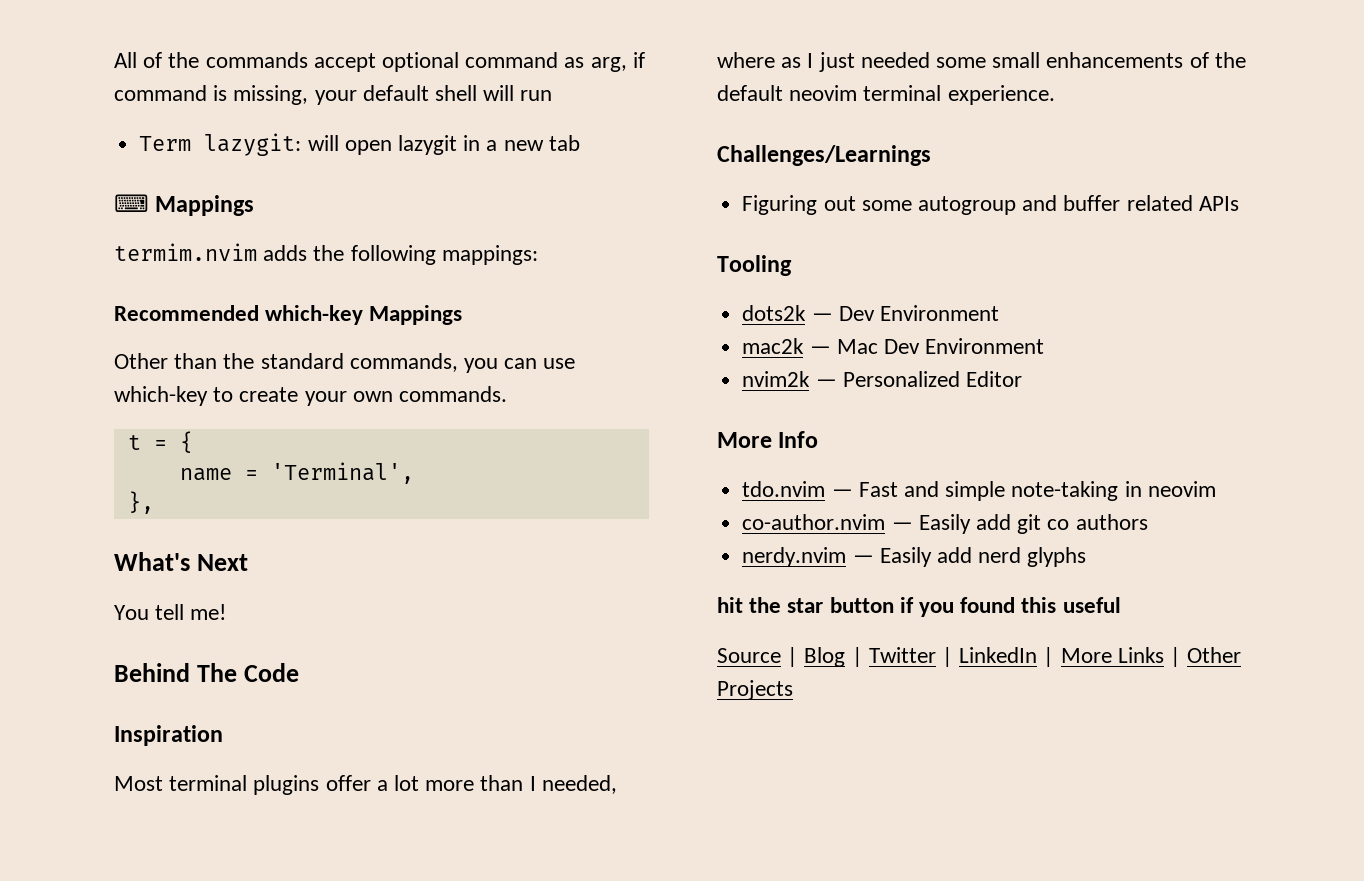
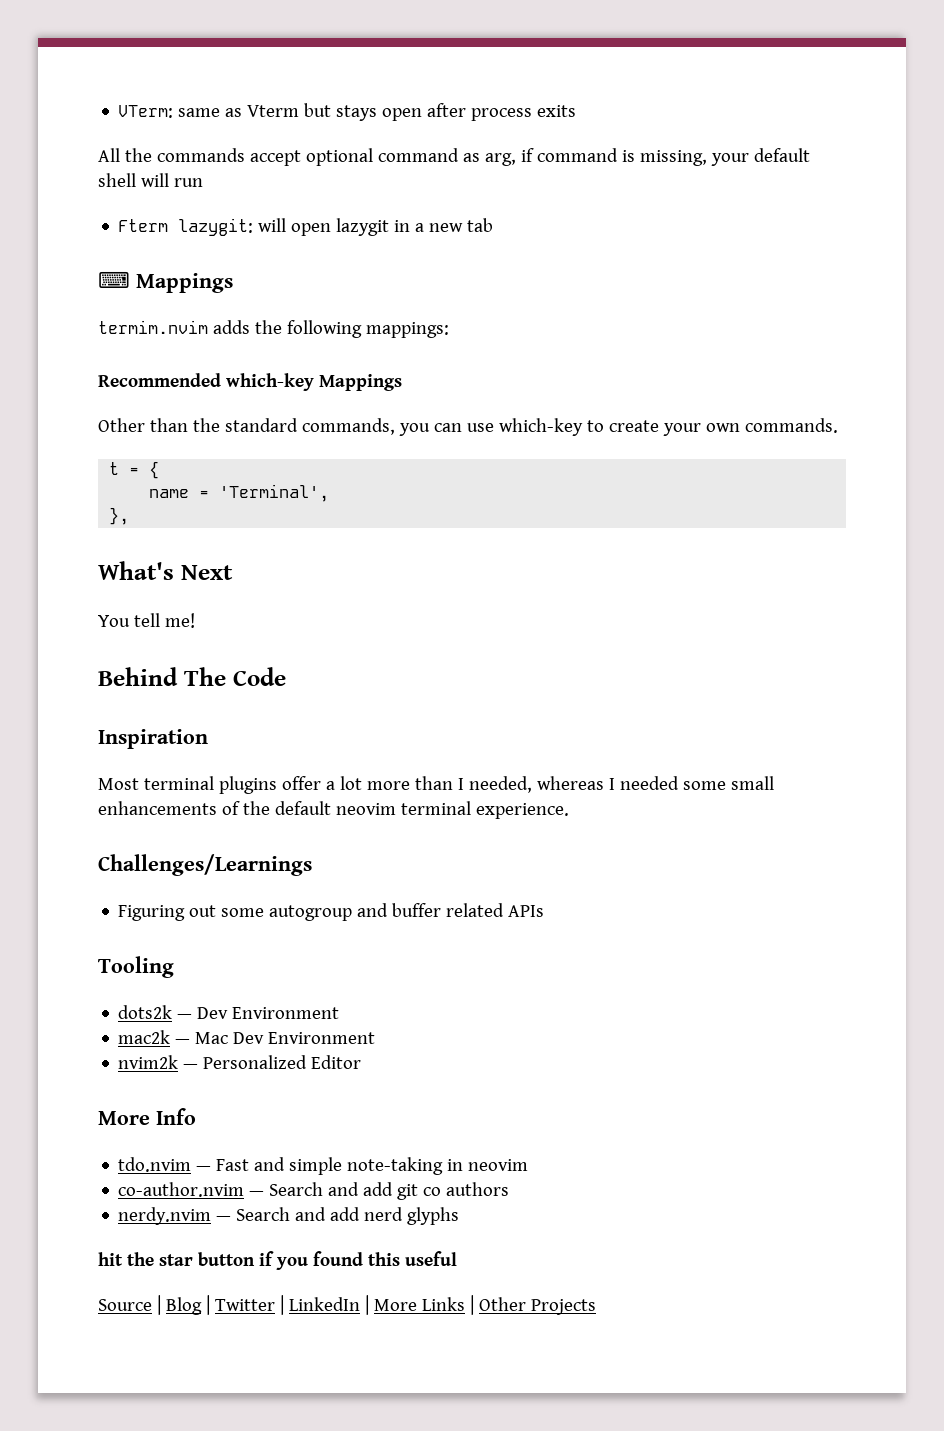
- All of the commands accept optional command as arg, if command is missing, your default shell will run
+ VTerm: same as Vterm but stays open after process exits
+ All the commands accept optional command as arg, if command is missing, your default shell will run
- Term lazygit: will open lazygit in a new tab
+ Fterm lazygit: will open lazygit in a new tab
- Most terminal plugins offer a lot more than I needed, where as I just needed some small enhancements of the default neovim terminal experience.
+ Most terminal plugins offer a lot more than I needed, whereas I needed some small enhancements of the default neovim terminal experience.
- co-author.nvim — Easily add git co authors
+ co-author.nvim — Search and add git co authors
- nerdy.nvim — Easily add nerd glyphs
+ nerdy.nvim — Search and add nerd glyphs

